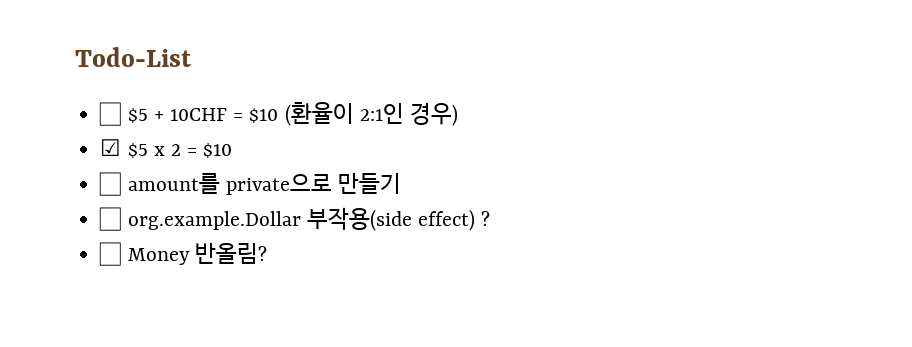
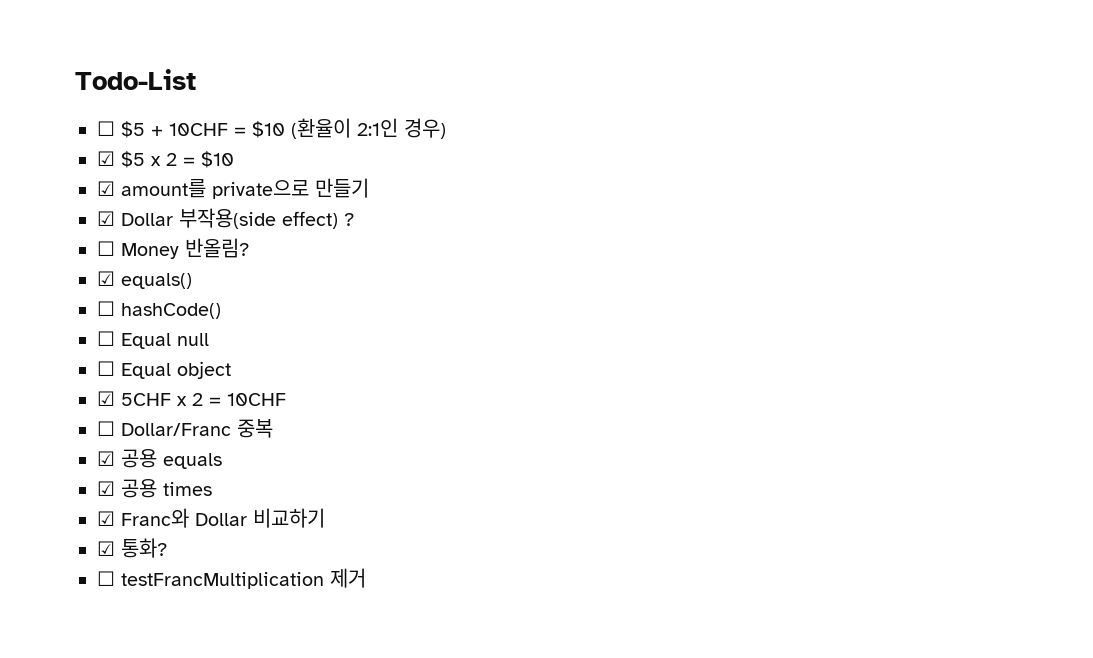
- ☐ amount를 private으로 만들기
+ ☑ amount를 private으로 만들기
- ☐ org.example.Dollar 부작용(side effect) ?
+ ☑ Dollar 부작용(side effect) ?
+ ☑ equals()
+ ☐ hashCode()
+ ☐ Equal null
+ ☐ Equal object
+ ☑ 5CHF x 2 = 10CHF
+ ☐ Dollar/Franc 중복
+ ☑ 공용 equals
+ ☑ 공용 times
+ ☑ Franc와 Dollar 비교하기
+ ☑ 통화?
+ ☐ testFrancMultiplication 제거

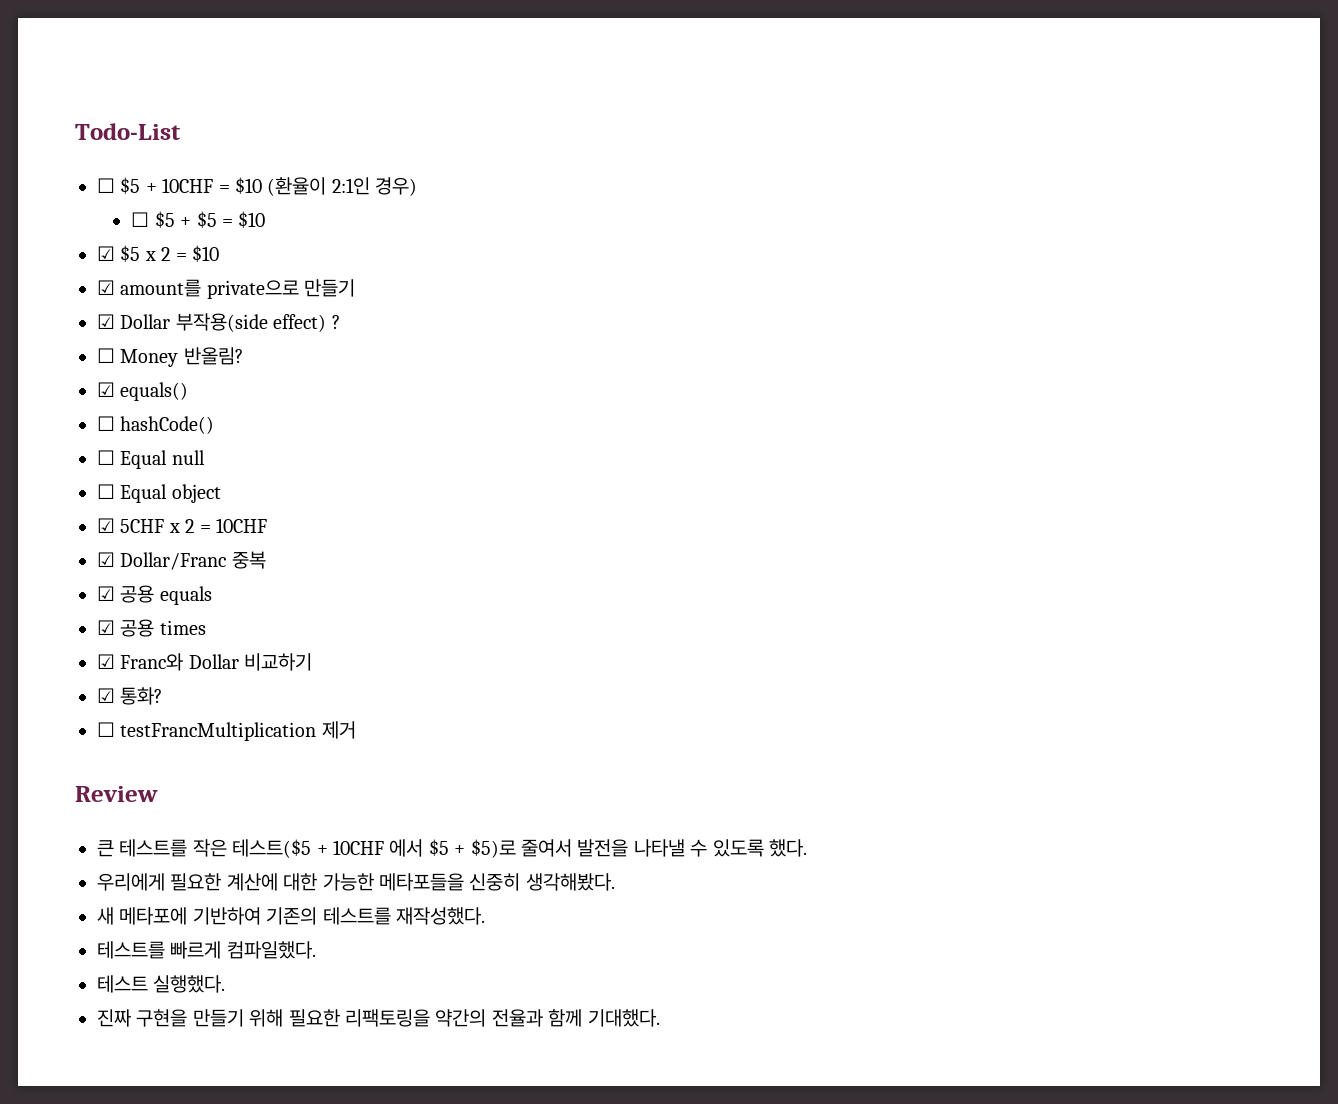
+ ☐ $5 + $5 = $10
- ☐ Dollar/Franc 중복
+ ☑ Dollar/Franc 중복
+ Review
+ 큰 테스트를 작은 테스트($5 + 10CHF 에서 $5 + $5)로 줄여서 발전을 나타낼 수 있도록 했다.
+ 우리에게 필요한 계산에 대한 가능한 메타포들을 신중히 생각해봤다.
+ 새 메타포에 기반하여 기존의 테스트를 재작성했다.
+ 테스트를 빠르게 컴파일했다.
+ 테스트 실행했다.
+ 진짜 구현을 만들기 위해 필요한 리팩토링을 약간의 전율과 함께 기대했다.

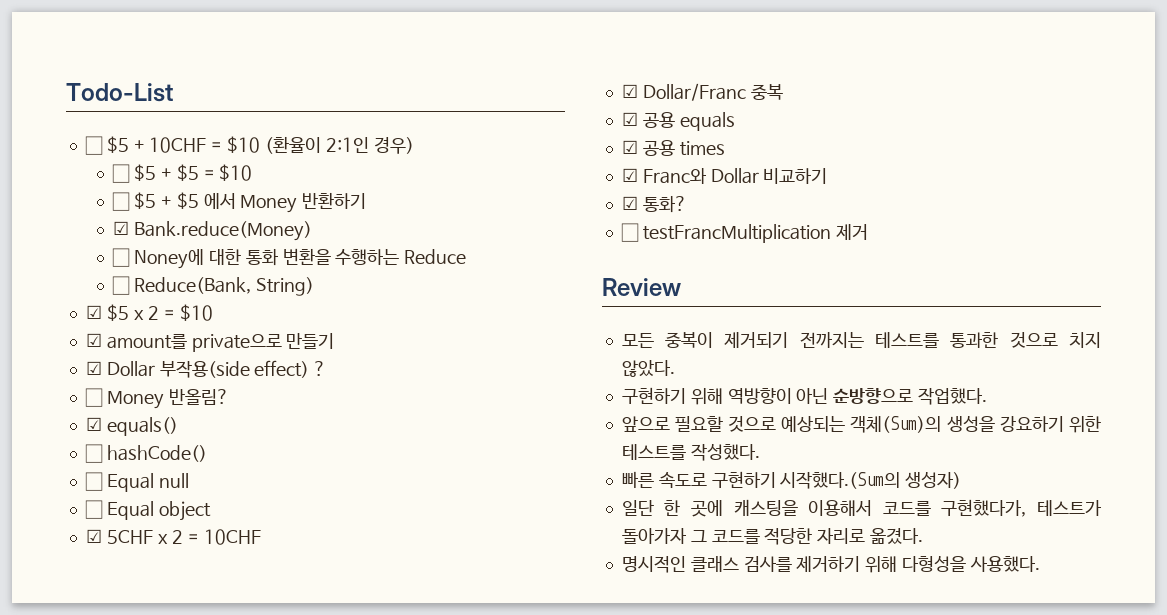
+ ☐ $5 + $5 에서 Money 반환하기
+ ☑ Bank.reduce(Money)
+ ☐ Noney에 대한 통화 변환을 수행하는 Reduce
+ ☐ Reduce(Bank, String)
- 큰 테스트를 작은 테스트($5 + 10CHF 에서 $5 + $5)로 줄여서 발전을 나타낼 수 있도록 했다.
- 우리에게 필요한 계산에 대한 가능한 메타포들을 신중히 생각해봤다.
- 새 메타포에 기반하여 기존의 테스트를 재작성했다.
- 테스트를 빠르게 컴파일했다.
- 테스트 실행했다.
- 진짜 구현을 만들기 위해 필요한 리팩토링을 약간의 전율과 함께 기대했다.
+ 모든 중복이 제거되기 전까지는 테스트를 통과한 것으로 치지 않았다.
+ 구현하기 위해 역방향이 아닌 순방향으로 작업했다.
+ 앞으로 필요할 것으로 예상되는 객체(Sum)의 생성을 강요하기 위한 테스트를 작성했다.
+ 빠른 속도로 구현하기 시작했다.(Sum의 생성자)
+ 일단 한 곳에 캐스팅을 이용해서 코드를 구현했다가, 테스트가 돌아가자 그 코드를 적당한 자리로 옮겼다.
+ 명시적인 클래스 검사를 제거하기 위해 다형성을 사용했다.

